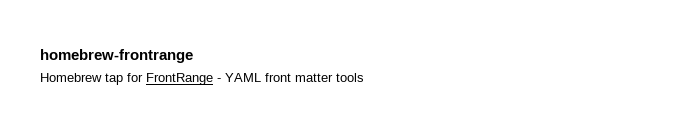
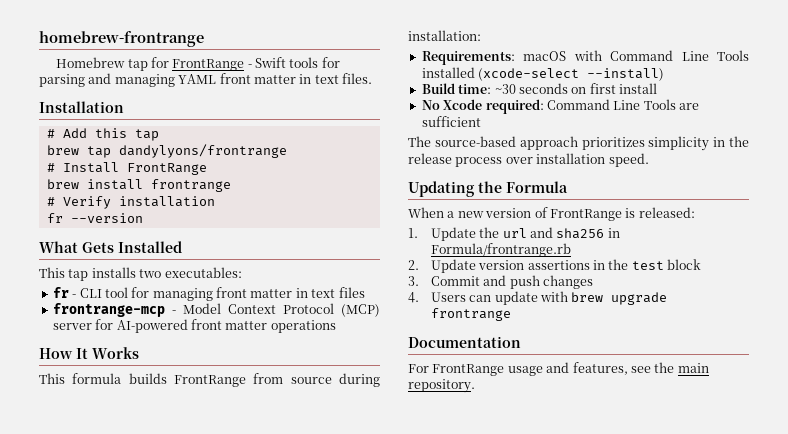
- Homebrew tap for FrontRange - YAML front matter tools
+ Homebrew tap for FrontRange - Swift tools for parsing and managing YAML front matter in text files.
+ Installation
+ # Add this tap
+ brew tap dandylyons/frontrange
+ # Install FrontRange
+ brew install frontrange
+ # Verify installation
+ fr --version
+ What Gets Installed
+ This tap installs two executables:
+ fr - CLI tool for managing front matter in text files
+ frontrange-mcp - Model Context Protocol (MCP) server for AI-powered front matter operations
+ How It Works
+ This formula builds FrontRange from source during installation:
+ Requirements: macOS with Command Line Tools installed (xcode-select --install)
+ Build time: ~30 seconds on first install
+ No Xcode required: Command Line Tools are sufficient
+ The source-based approach prioritizes simplicity in the release process over installation speed.
+ Updating the Formula
+ When a new version of FrontRange is released:
+ 1. Update the url and sha256 in Formula/frontrange.rb
+ 2. Update version assertions in the test block
+ 3. Commit and push changes
+ 4. Users can update with brew upgrade frontrange
+ Documentation
+ For FrontRange usage and features, see the main repository.

